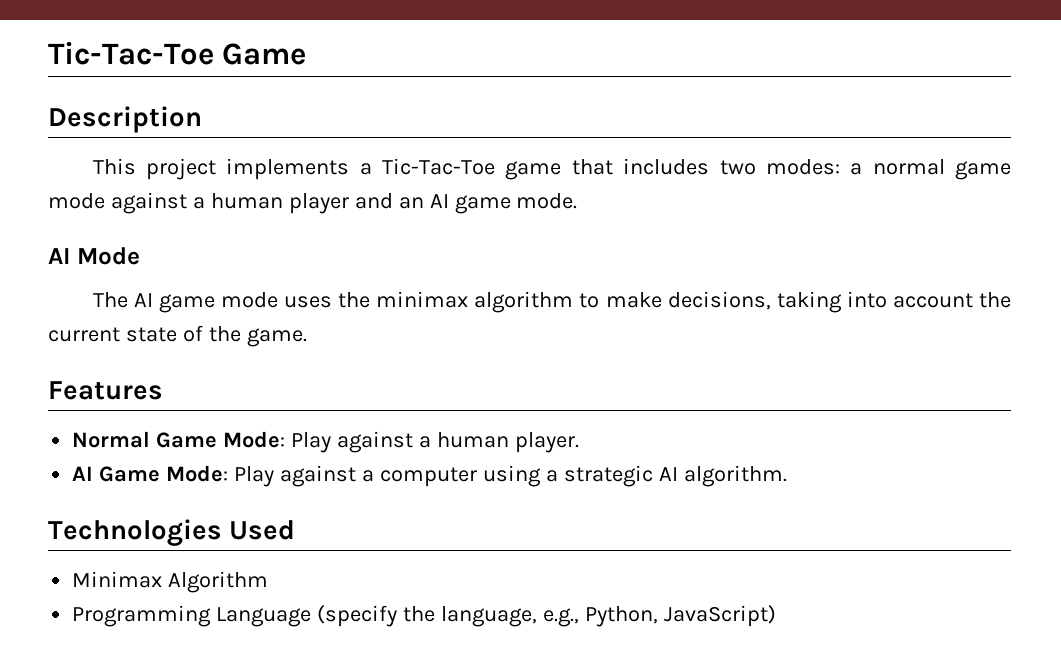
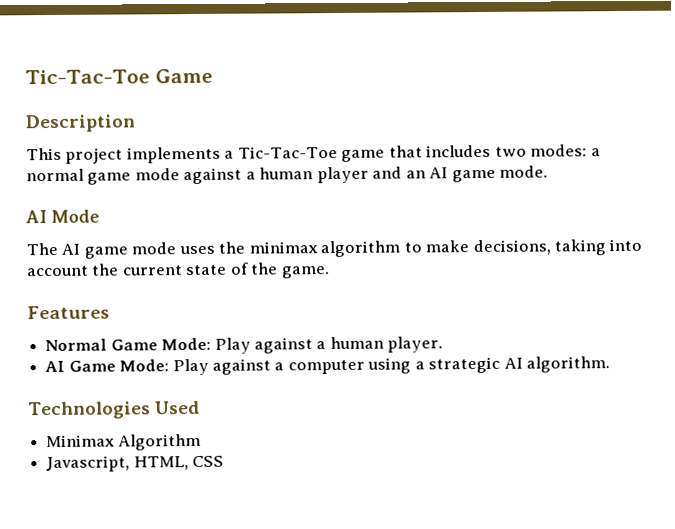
- Programming Language (specify the language, e.g., Python, JavaScript)
+ Javascript, HTML, CSS

